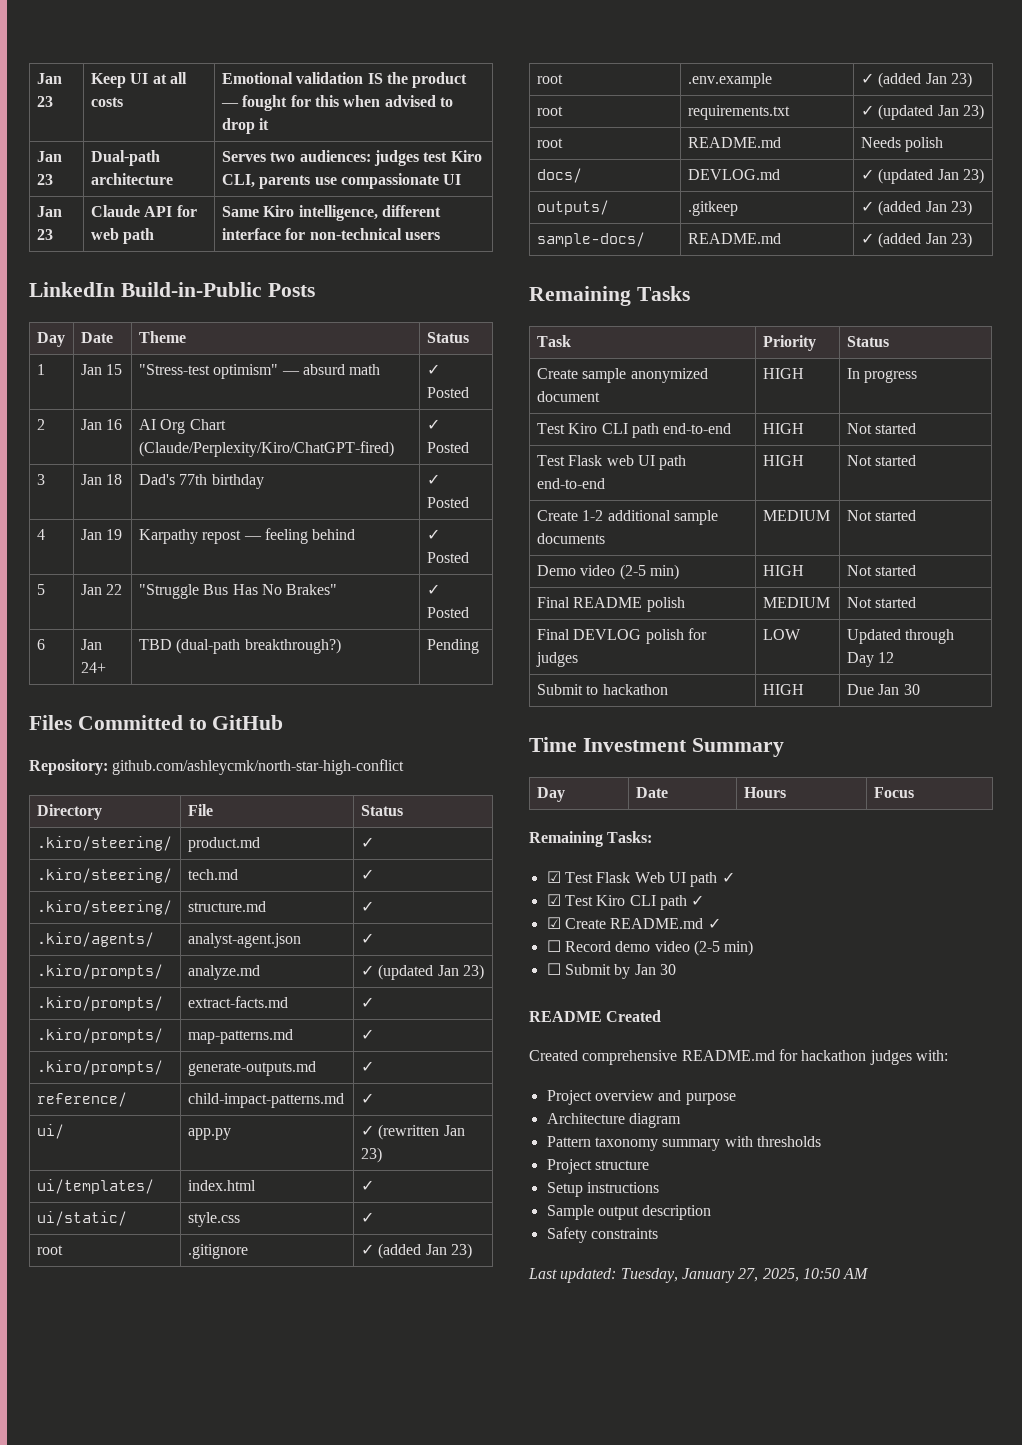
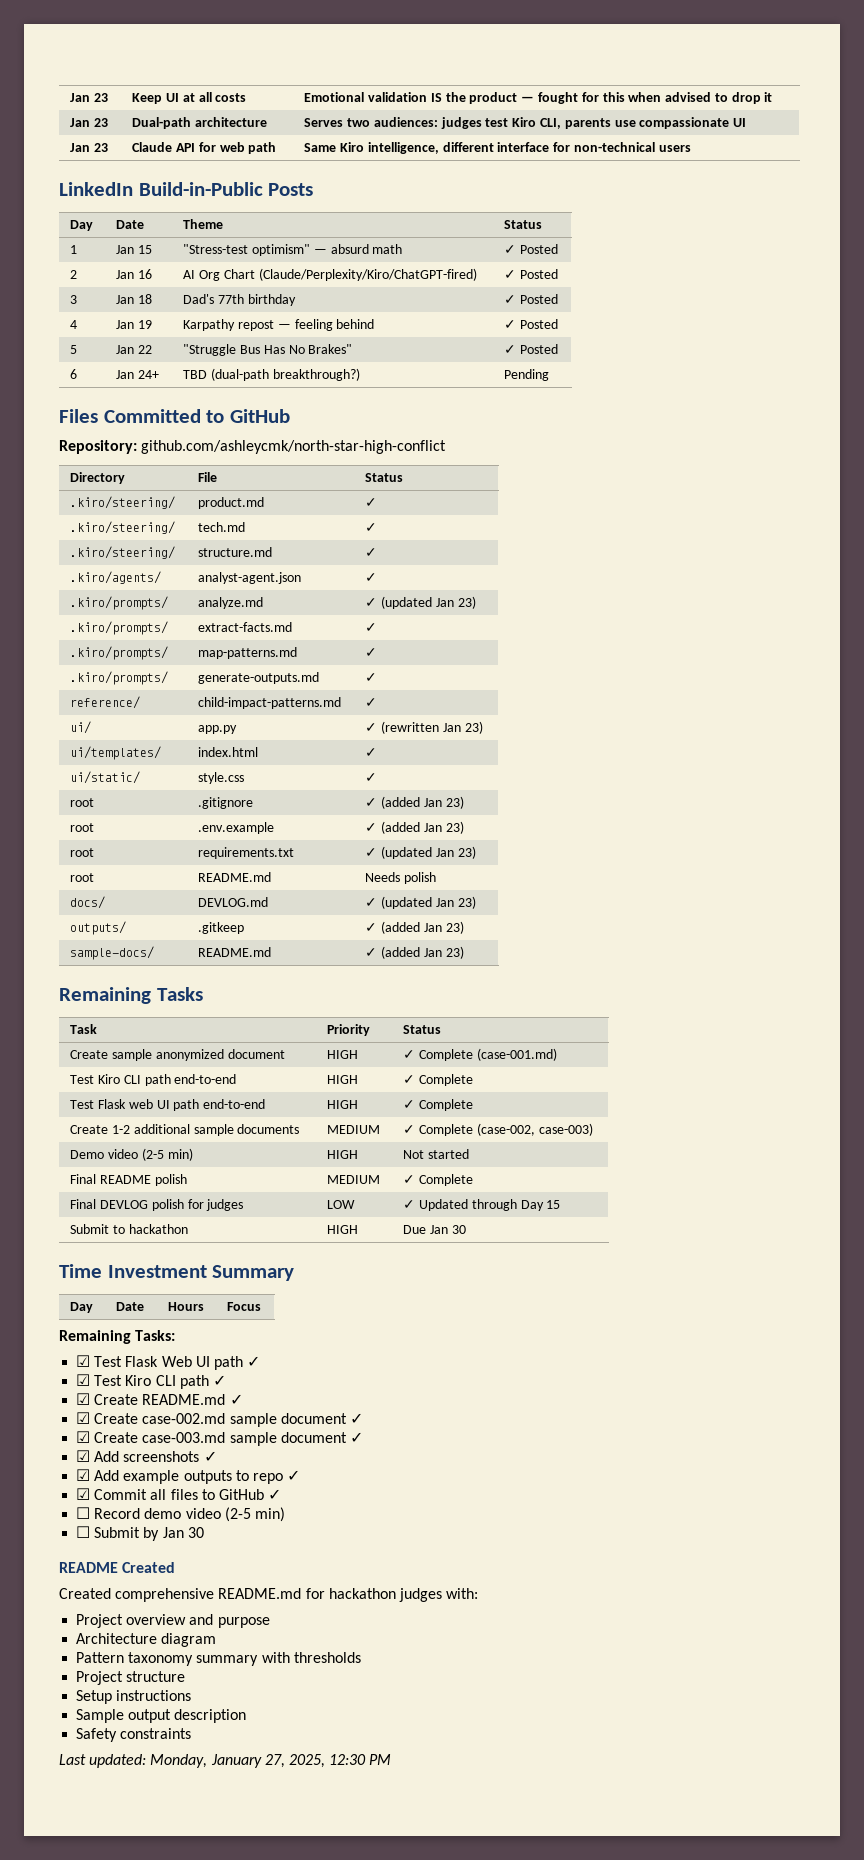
- Create sample anonymized document | HIGH | In progress
+ Create sample anonymized document | HIGH | ✓ Complete (case-001.md)
- Test Kiro CLI path end-to-end | HIGH | Not started
+ Test Kiro CLI path end-to-end | HIGH | ✓ Complete
- Test Flask web UI path end-to-end | HIGH | Not started
+ Test Flask web UI path end-to-end | HIGH | ✓ Complete
- Create 1-2 additional sample documents | MEDIUM | Not started
+ Create 1-2 additional sample documents | MEDIUM | ✓ Complete (case-002, case-003)
- Final README polish | MEDIUM | Not started
+ Final README polish | MEDIUM | ✓ Complete
- Final DEVLOG polish for judges | LOW | Updated through Day 12
+ Final DEVLOG polish for judges | LOW | ✓ Updated through Day 15
+ ☑ Create case-002.md sample document ✓
+ ☑ Create case-003.md sample document ✓
+ ☑ Add screenshots ✓
+ ☑ Add example outputs to repo ✓
+ ☑ Commit all files to GitHub ✓
- Last updated: Tuesday, January 27, 2025, 10:50 AM
+ Last updated: Monday, January 27, 2025, 12:30 PM

